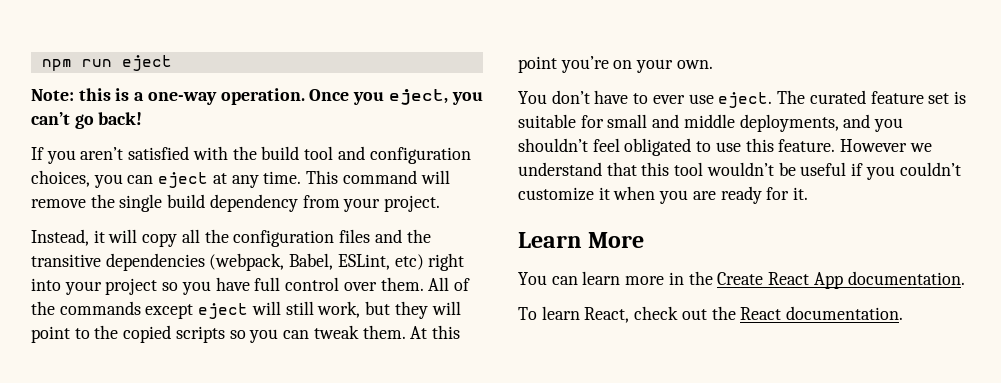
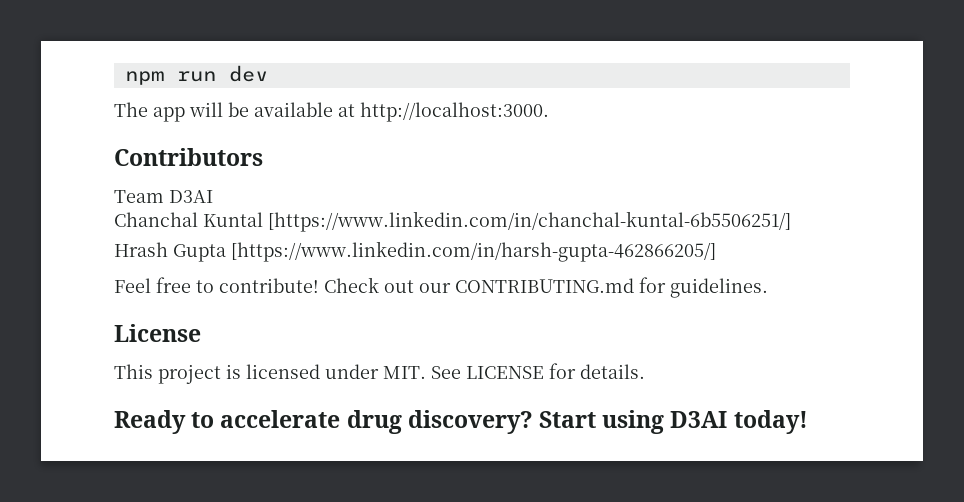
- npm run eject
- Note: this is a one-way operation. Once you eject, you can’t go back!
- If you aren’t satisfied with the build tool and configuration choices, you can eject at any time. This command will remove the single build dependency from your project.
- Instead, it will copy all the configuration files and the transitive dependencies (webpack, Babel, ESLint, etc) right into your project so you have full control over them. All of the commands except eject will still work, but they will point to the copied scripts so you can tweak them. At this point you’re on your own.
- You don’t have to ever use eject. The curated feature set is suitable for small and middle deployments, and you shouldn’t feel obligated to use this feature. However we understand that this tool wouldn’t be useful if you couldn’t customize it when you are ready for it.
- Learn More
- You can learn more in the Create React App documentation.
- To learn React, check out the React documentation.
+ npm run dev
+ The app will be available at http://localhost:3000.
+ Contributors
+ Team D3AI
+ Chanchal Kuntal [https://www.linkedin.com/in/chanchal-kuntal-6b5506251/]
+ Hrash Gupta [https://www.linkedin.com/in/harsh-gupta-462866205/]
+ Feel free to contribute! Check out our CONTRIBUTING.md for guidelines.
+ License
+ This project is licensed under MIT. See LICENSE for details.
+ Ready to accelerate drug discovery? Start using D3AI today!

